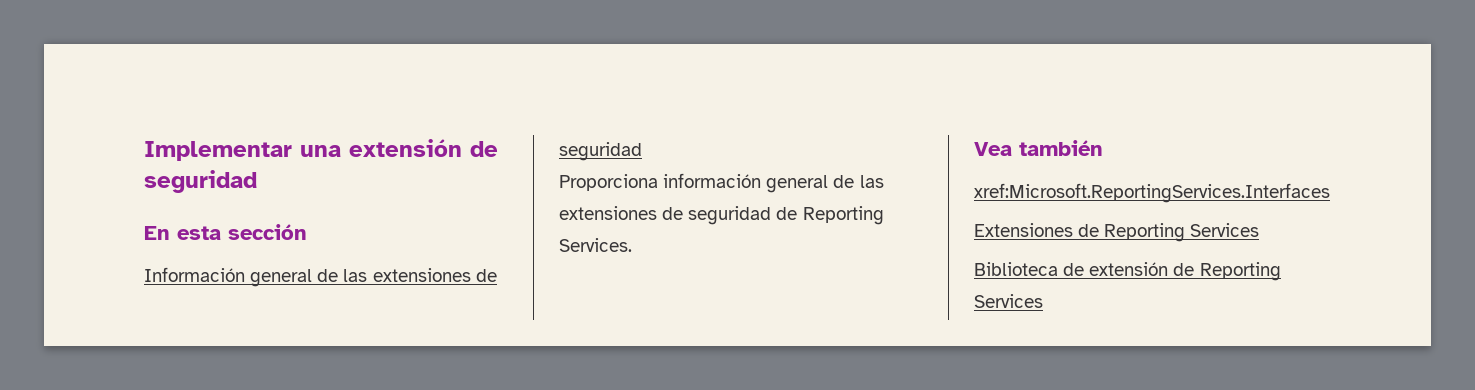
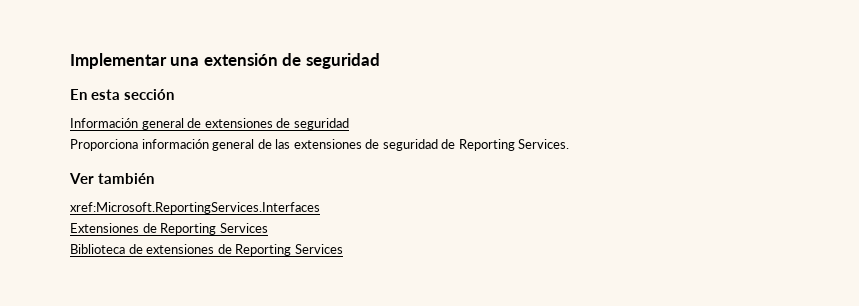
- Información general de las extensiones de seguridad
+ Información general de extensiones de seguridad
- Vea también
+ Ver también
- Biblioteca de extensión de Reporting Services
+ Biblioteca de extensiones de Reporting Services

